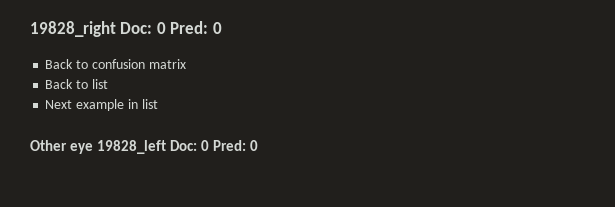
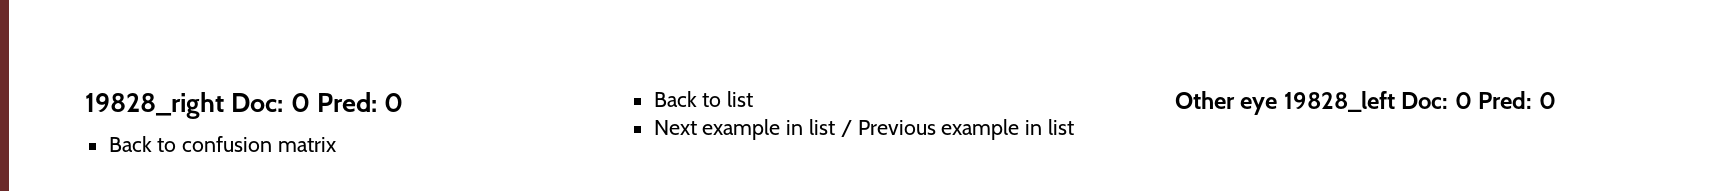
- Next example in list
+ Next example in list / Previous example in list

